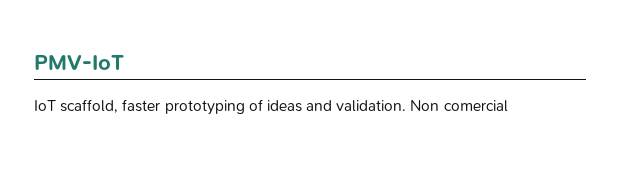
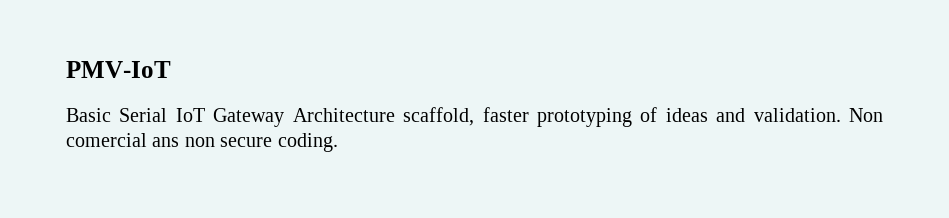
- IoT scaffold, faster prototyping of ideas and validation.
+ Basic Serial IoT Gateway Architecture scaffold, faster prototyping of ideas and validation.
- Non comercial
+ Non comercial ans non secure coding.

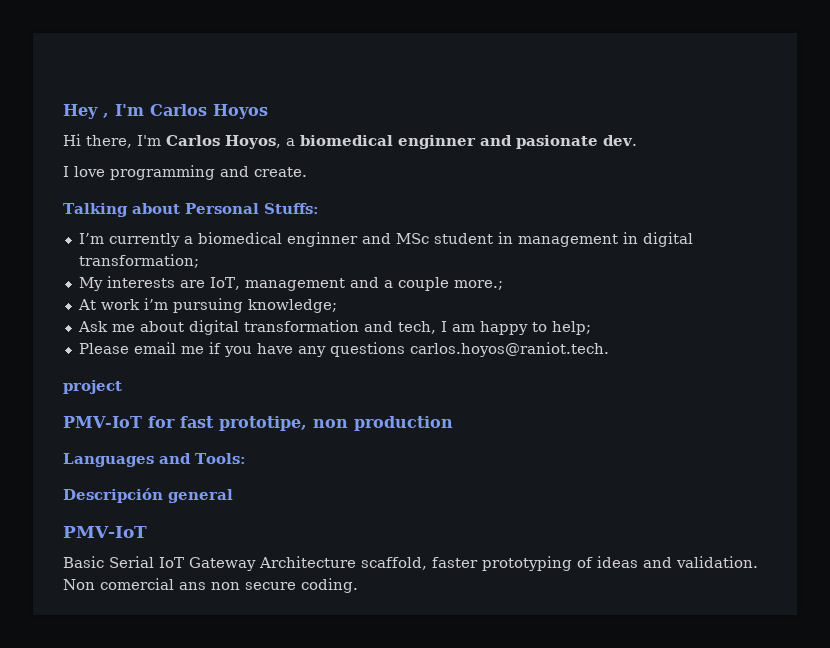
+ Hey , I'm Carlos Hoyos
+ Hi there, I'm Carlos Hoyos, a biomedical enginner and pasionate dev.
+ I love programming and create.
+ Talking about Personal Stuffs:
+ I’m currently a biomedical enginner and MSc student in management in digital transformation;
+ My interests are IoT, management and a couple more.;
+ At work i’m pursuing knowledge;
+ Ask me about digital transformation and tech, I am happy to help;
+ Please email me if you have any questions carlos.hoyos@raniot.tech.
+ project
+ PMV-IoT for fast prototipe, non production
+ Languages and Tools:
+ Descripción general

